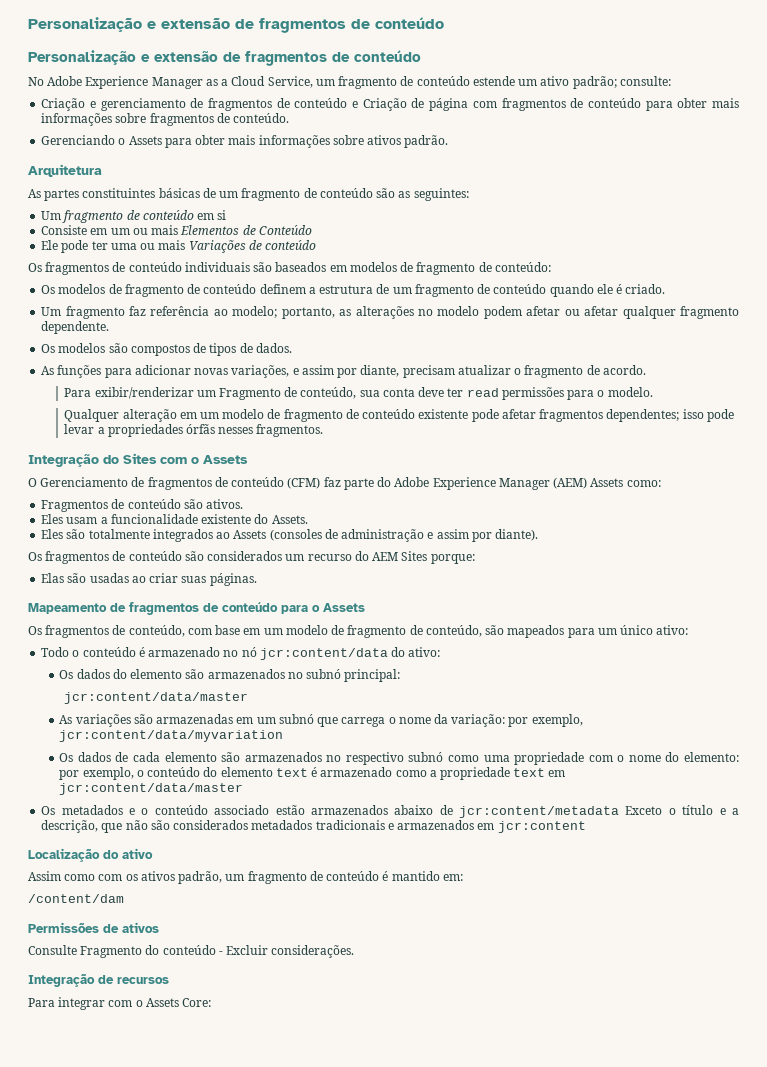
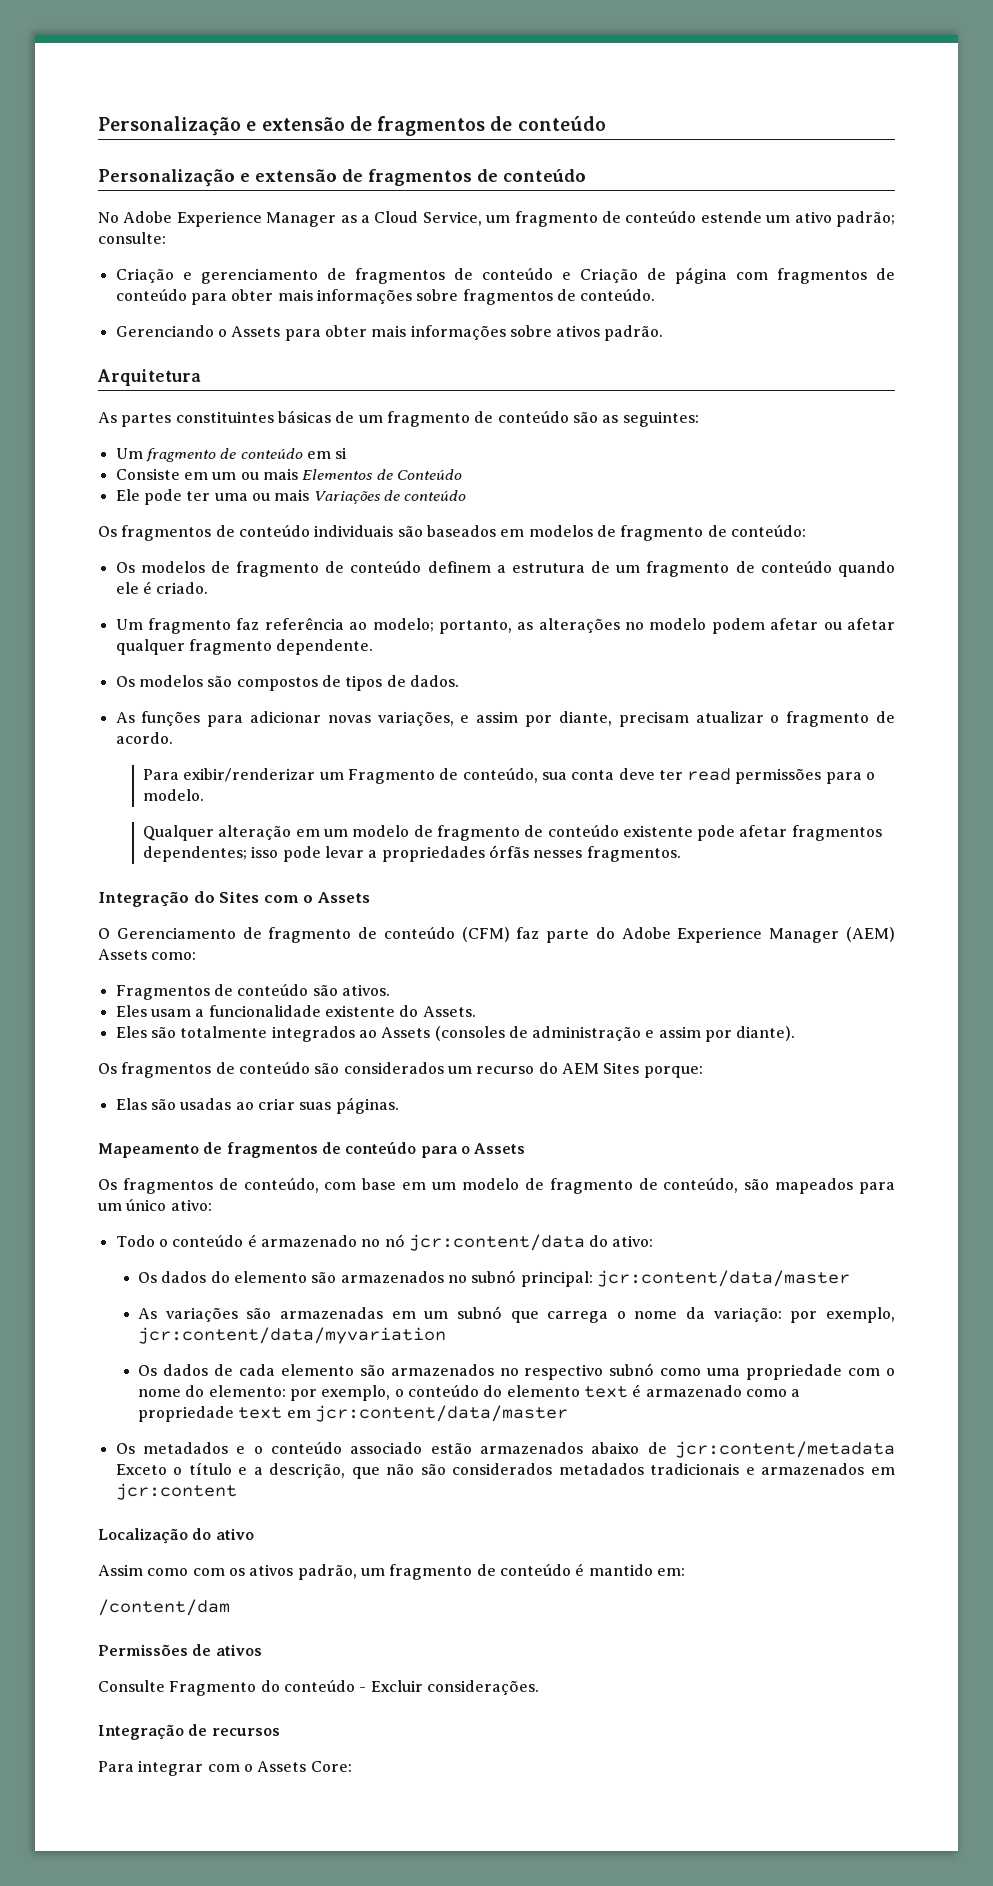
- O Gerenciamento de fragmentos de conteúdo (CFM) faz parte do Adobe Experience Manager (AEM) Assets como:
+ O Gerenciamento de fragmento de conteúdo (CFM) faz parte do Adobe Experience Manager (AEM) Assets como:
- Os dados do elemento são armazenados no subnó principal:
- jcr:content/data/master
+ Os dados do elemento são armazenados no subnó principal: jcr:content/data/master

